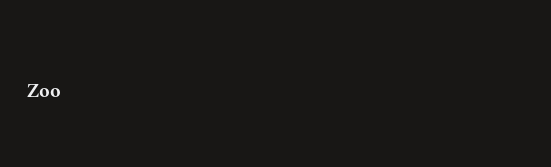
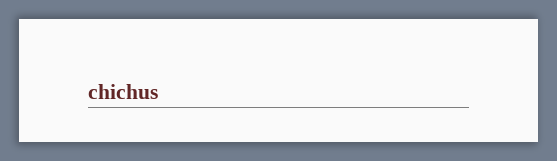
- Zoo
+ chichus

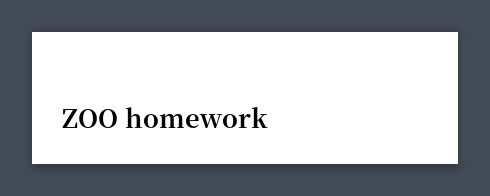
- chichus
+ ZOO homework

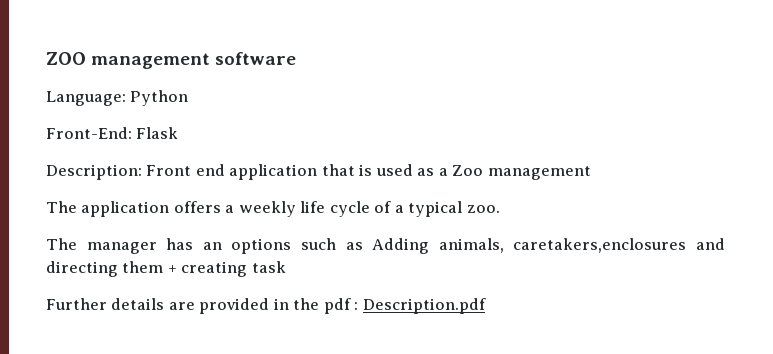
- ZOO homework
+ ZOO management software
+ Language: Python
+ Front-End: Flask
+ Description: Front end application that is used as a Zoo management
+ The application offers a weekly life cycle of a typical zoo.
+ The manager has an options such as Adding animals, caretakers,enclosures and directing them + creating task
+ Further details are provided in the pdf : Description.pdf

